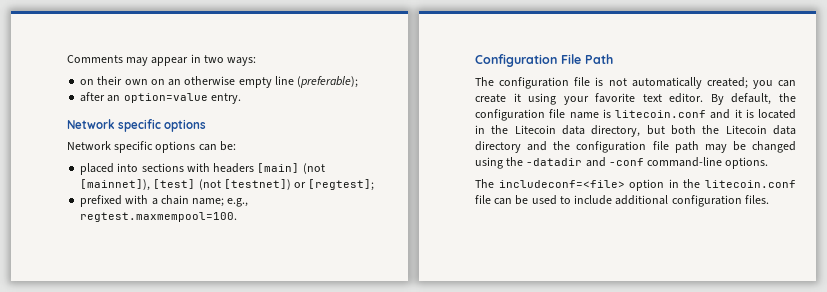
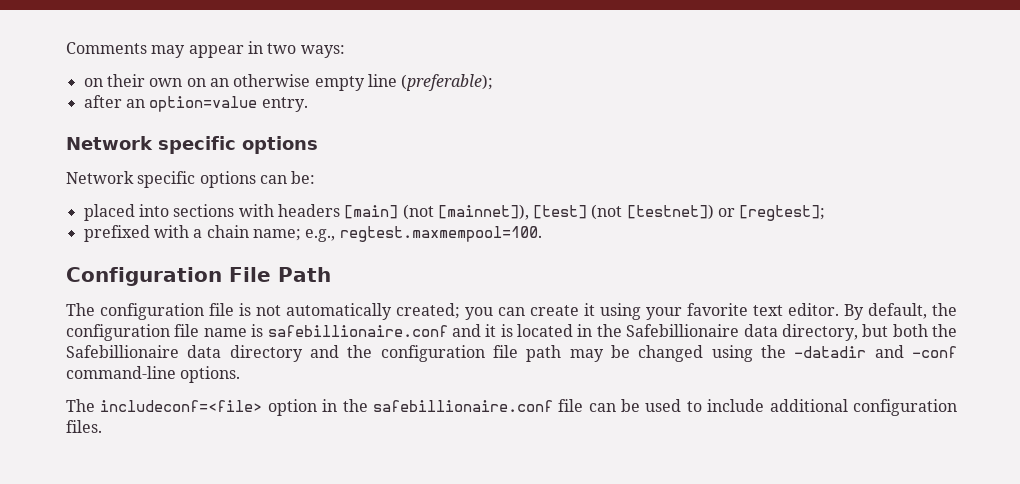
- By default, the configuration file name is litecoin.conf and it is located in the Litecoin data directory, but both the Litecoin data directory and the configuration file path may be changed using the -datadir and -conf command-line options.
+ By default, the configuration file name is safebillionaire.conf and it is located in the Safebillionaire data directory, but both the Safebillionaire data directory and the configuration file path may be changed using the -datadir and -conf command-line options.
- The includeconf=<file> option in the litecoin.conf file can be used to include additional configuration files.
+ The includeconf=<file> option in the safebillionaire.conf file can be used to include additional configuration files.

